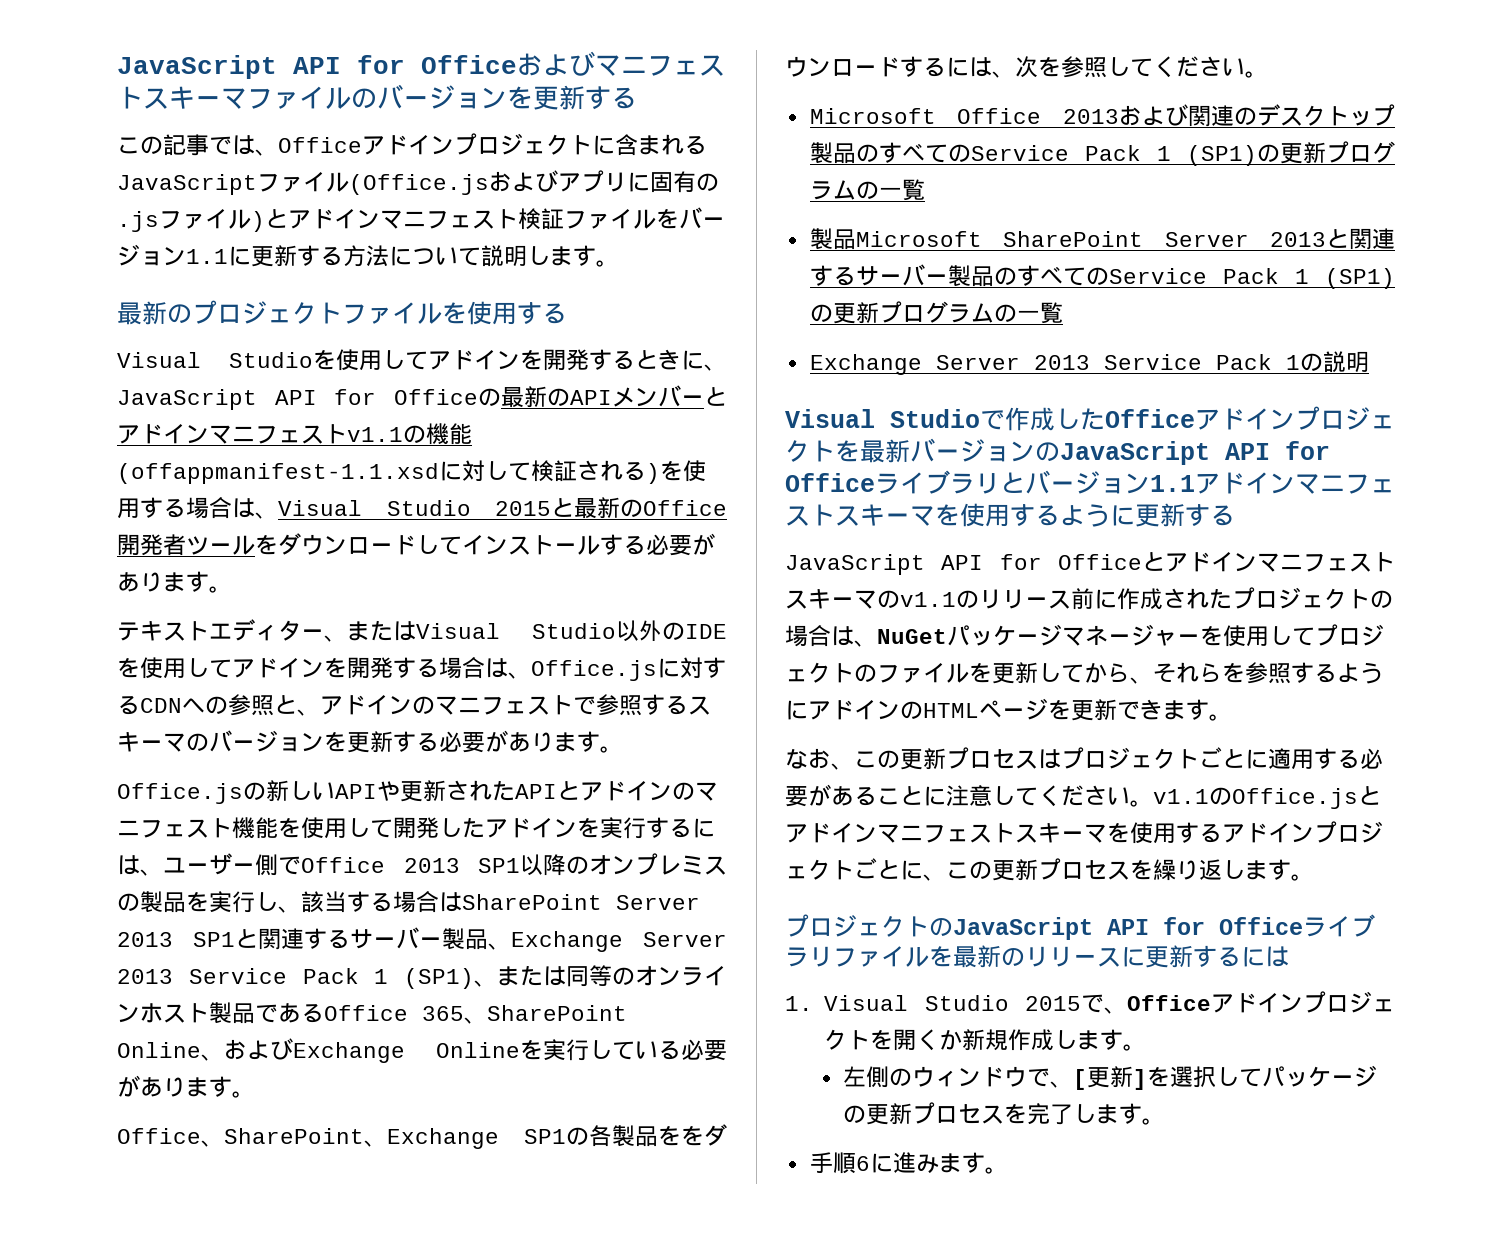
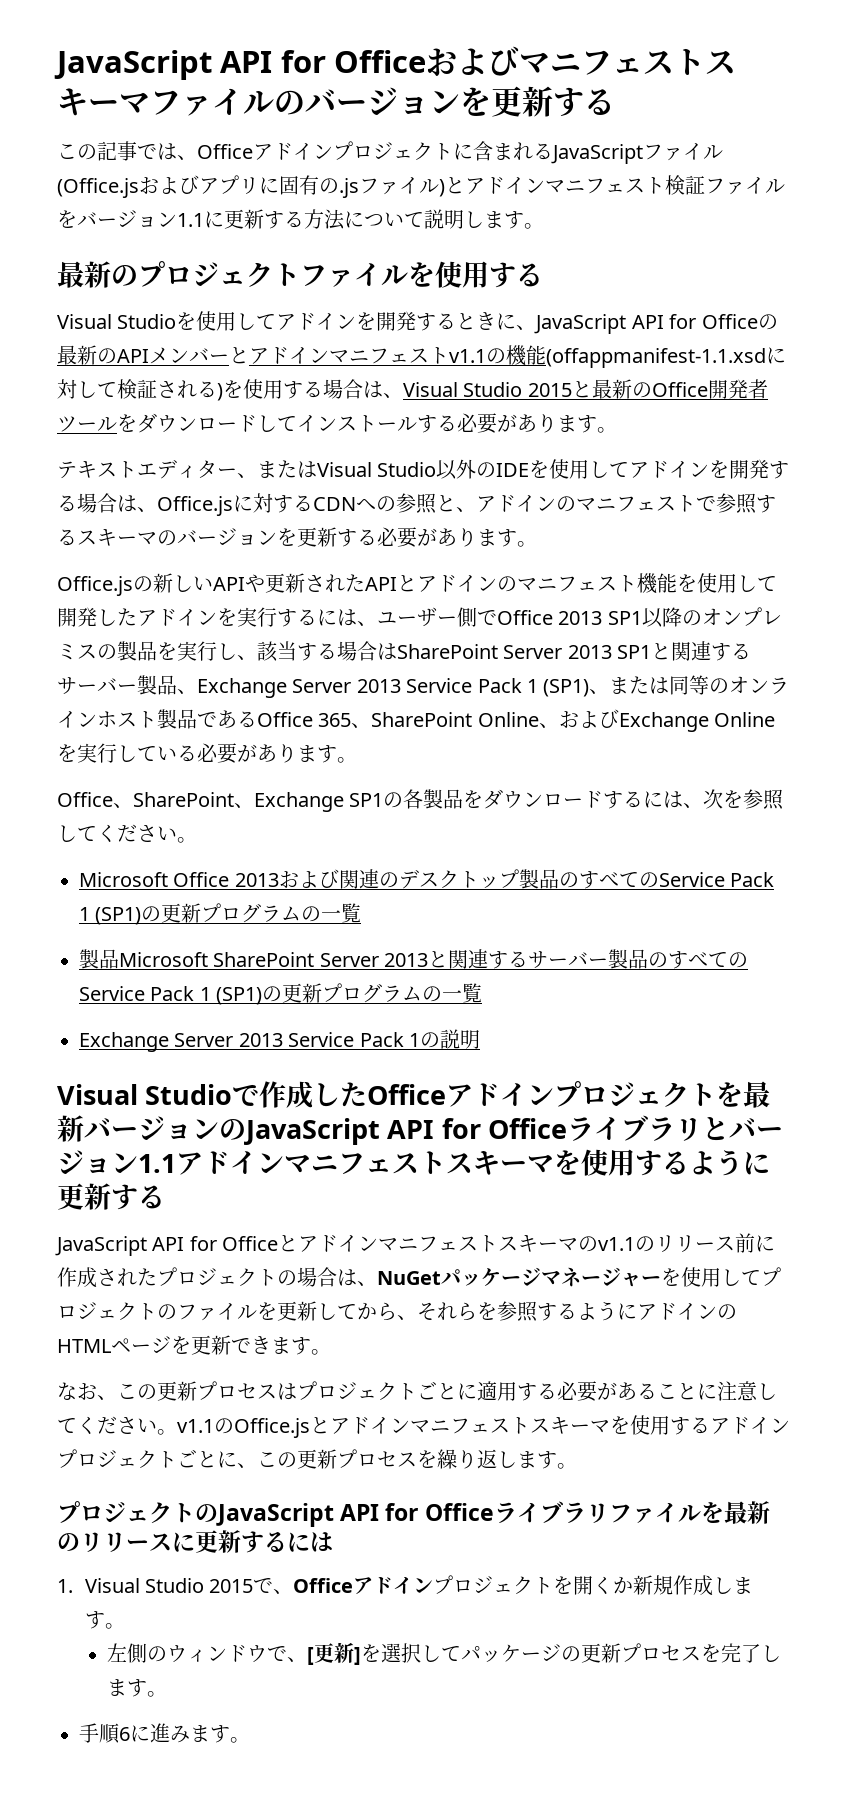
- Office、SharePoint、Exchange SP1の各製品ををダウンロードするには、次を参照してください。
+ Office、SharePoint、Exchange SP1の各製品をダウンロードするには、次を参照してください。

